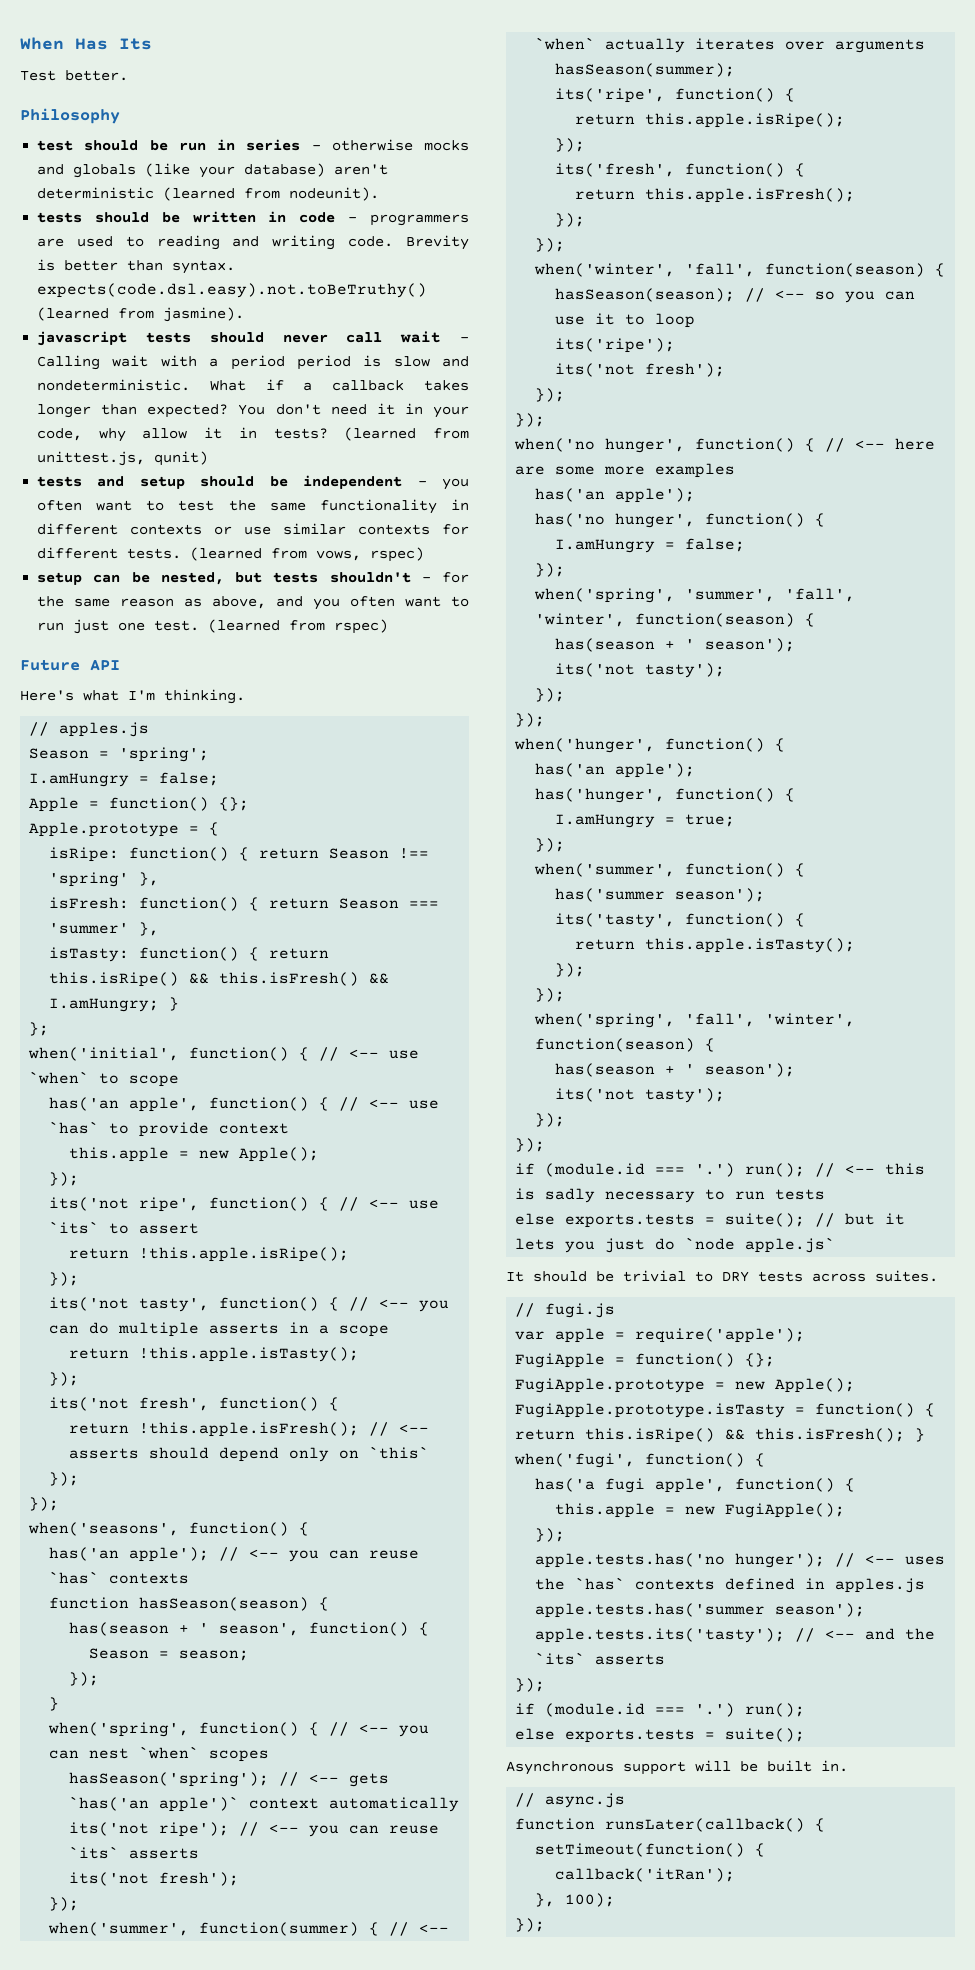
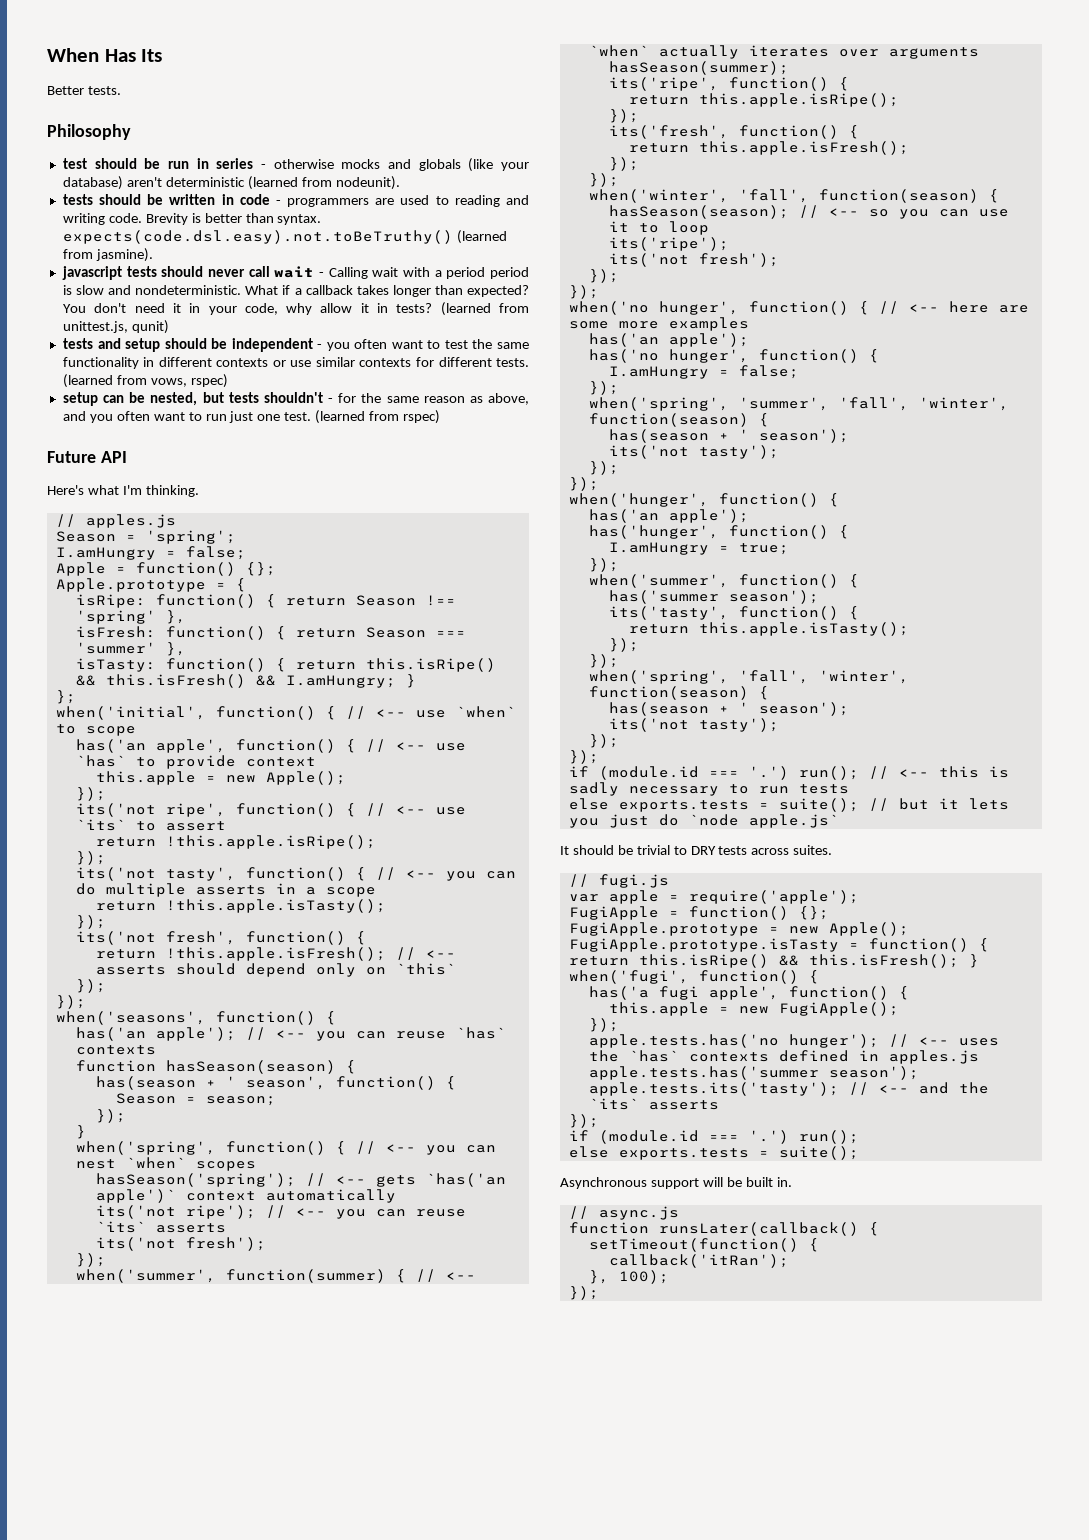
- Test better.
+ Better tests.

